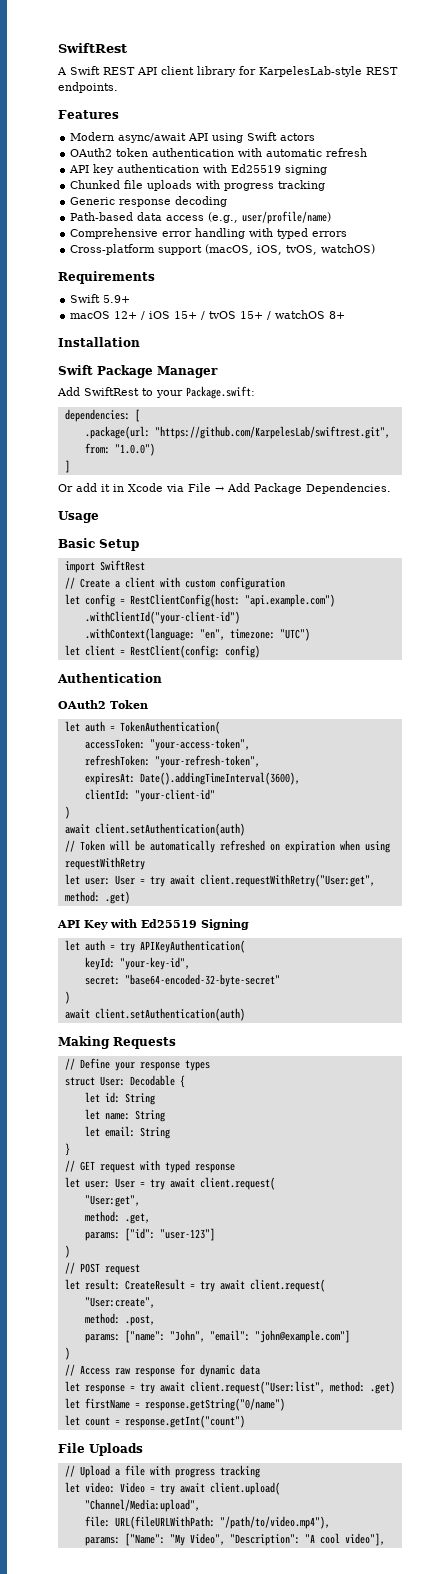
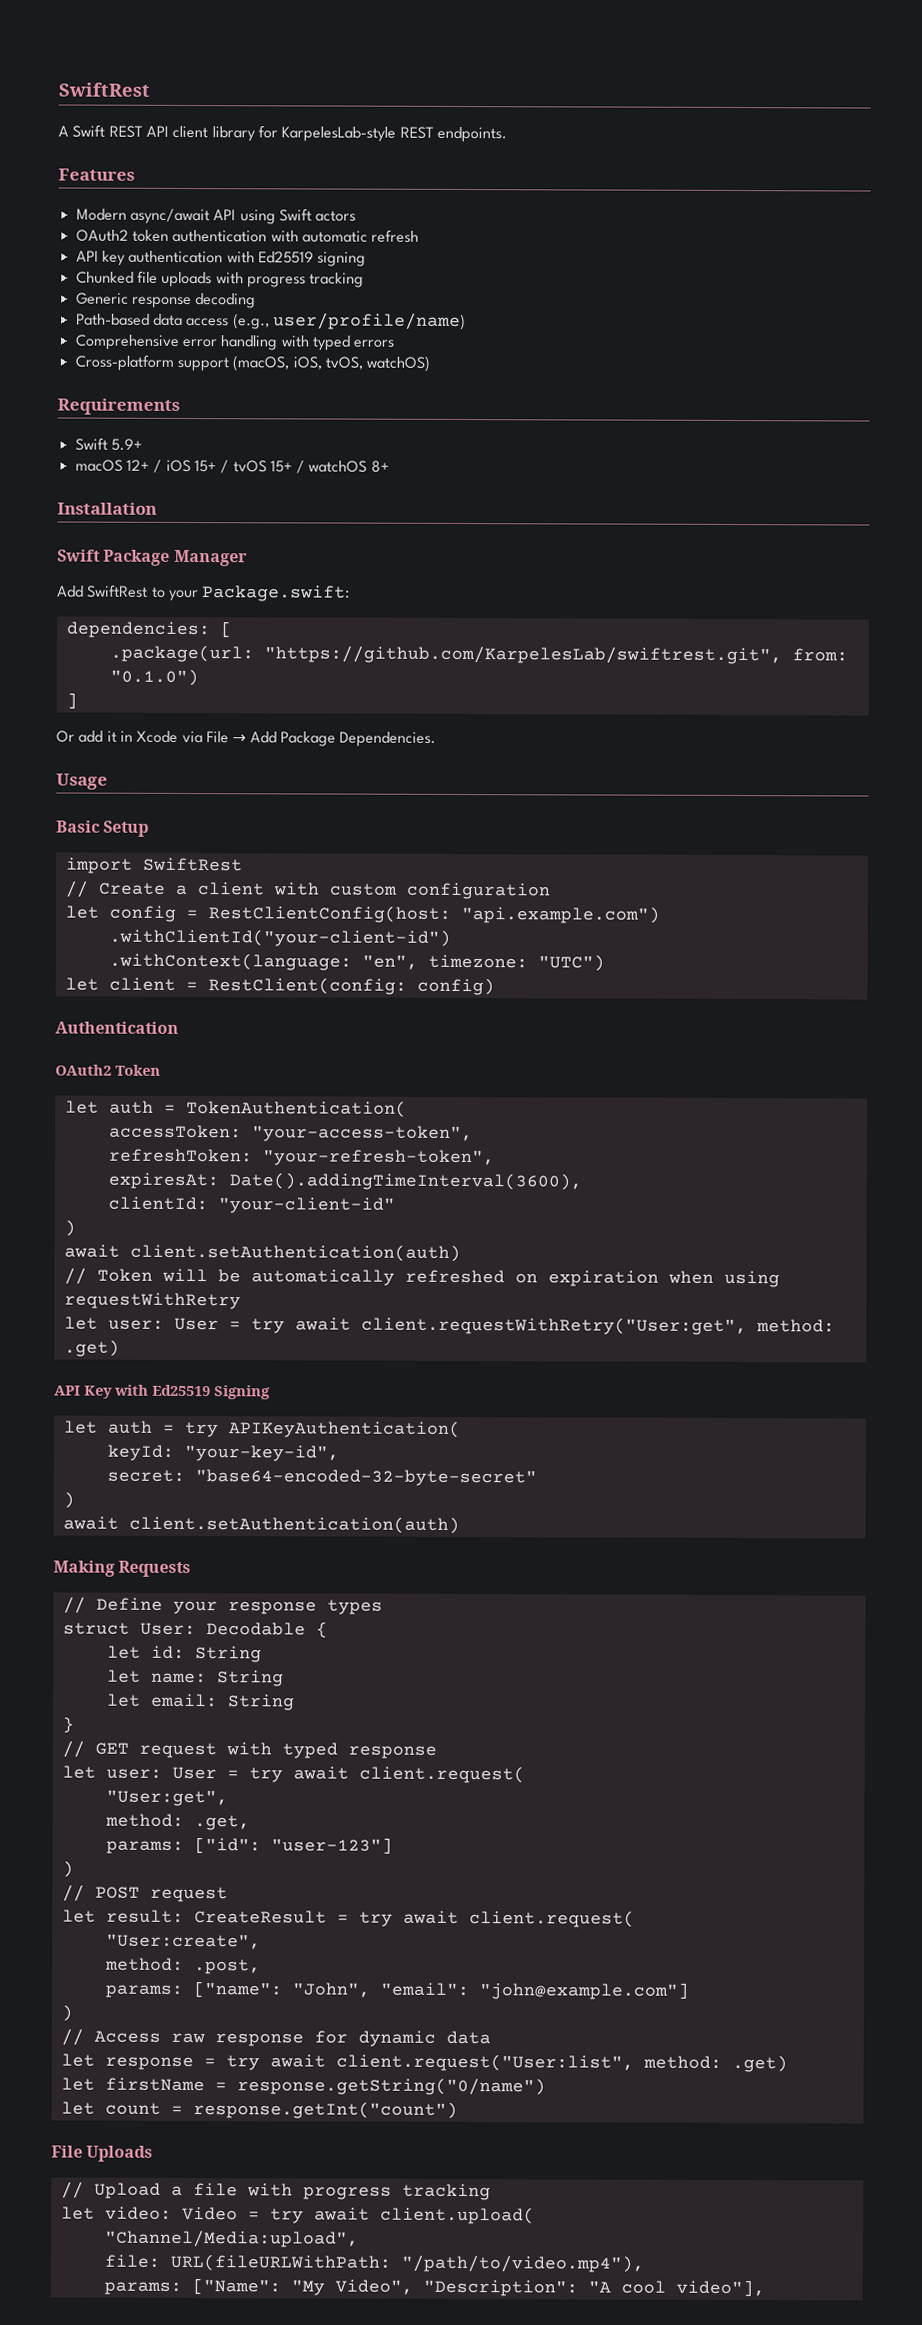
- .package(url: "https://github.com/KarpelesLab/swiftrest.git", from: "1.0.0")
+ .package(url: "https://github.com/KarpelesLab/swiftrest.git", from: "0.1.0")

